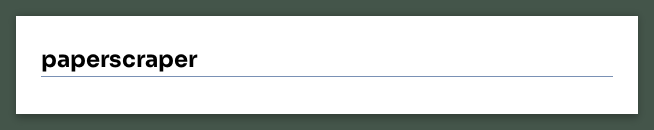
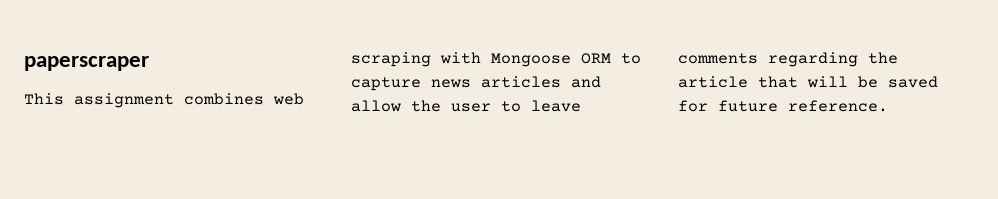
+ This assignment combines web scraping with Mongoose ORM to capture news articles and allow the user to leave comments regarding the article that will be saved for future reference.

